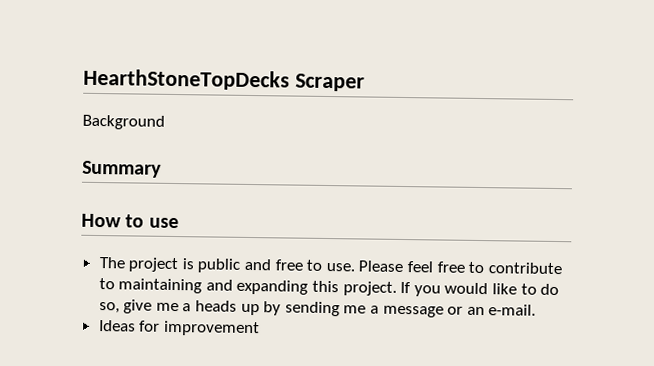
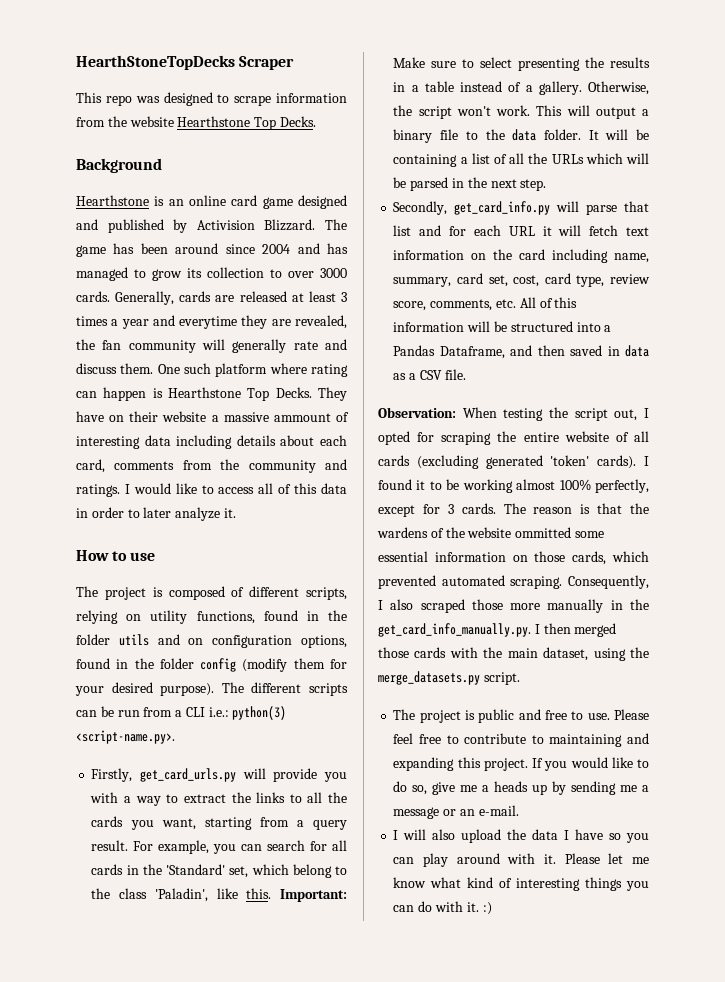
+ This repo was designed to scrape information from the website Hearthstone Top Decks.
  Background
- Summary
+ Hearthstone is an online card game designed and published by Activision Blizzard. The game has been around since 2004 and has managed to grow its collection to over 3000 cards. Generally, cards are released at least 3 times a year and everytime they are revealed, the fan community will generally rate and discuss them. One such platform where rating can happen is Hearthstone Top Decks. They have on their website a massive ammount of interesting data including details about each card, comments from the community and ratings. I would like to access all of this data in order to later analyze it.
  How to use
+ The project is composed of different scripts, relying on utility functions, found in the folder utils and on configuration options, found in the folder config (modify them for your desired purpose). The different scripts can be run from a CLI i.e.: python(3) <script-name.py>.
+ Firstly, get_card_urls.py will provide you with a way to extract the links to all the cards you want, starting from a query result. For example, you can search for all cards in the 'Standard' set, which belong to the class 'Paladin', like this. Important: Make sure to select presenting the results in a table instead of a gallery. Otherwise, the script won't work. This will output a binary file to the data folder. It will be containing a list of all the URLs which will be parsed in the next step.
+ Secondly, get_card_info.py will parse that list and for each URL it will fetch text information on the card including name, summary, card set, cost, card type, review score, comments, etc. All of this information will be structured into a Pandas Dataframe, and then saved in data as a CSV file.
+ Observation: When testing the script out, I opted for scraping the entire website of all cards (excluding generated 'token' cards). I found it to be working almost 100% perfectly, except for 3 cards. The reason is that the wardens of the website ommitted some essential information on those cards, which prevented automated scraping. Consequently, I also scraped those more manually in the get_card_info_manually.py. I then merged those cards with the main dataset, using the merge_datasets.py script.
- Ideas for improvement
+ I will also upload the data I have so you can play around with it. Please let me know what kind of interesting things you can do with it. :)

